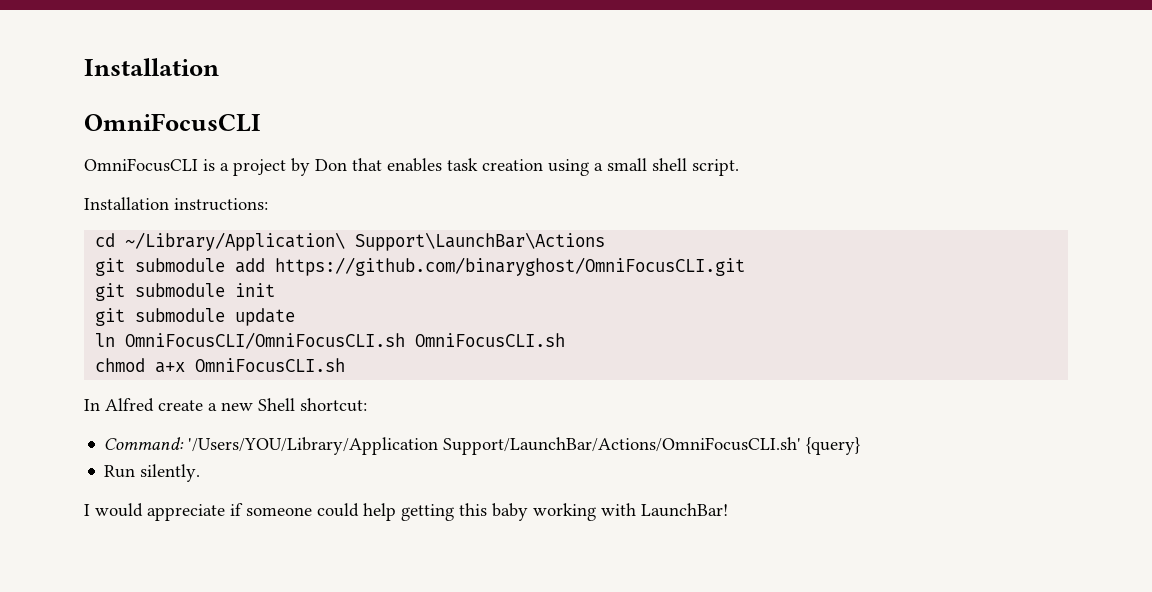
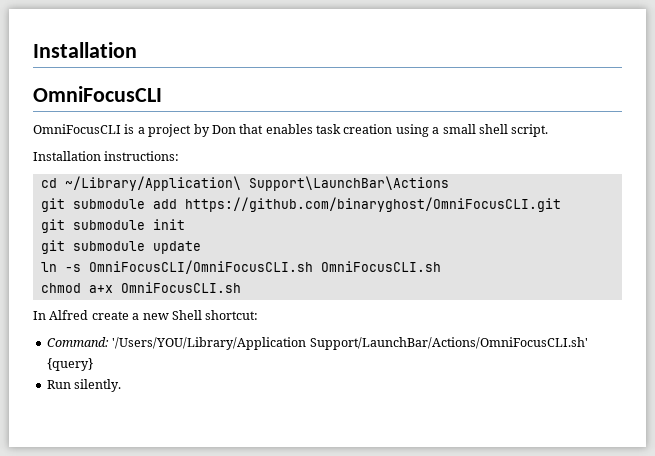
- ln OmniFocusCLI/OmniFocusCLI.sh OmniFocusCLI.sh
+ ln -s OmniFocusCLI/OmniFocusCLI.sh OmniFocusCLI.sh
- I would appreciate if someone could help getting this baby working with LaunchBar!

